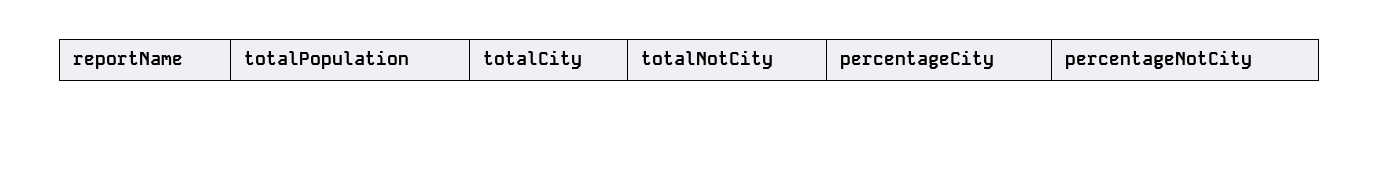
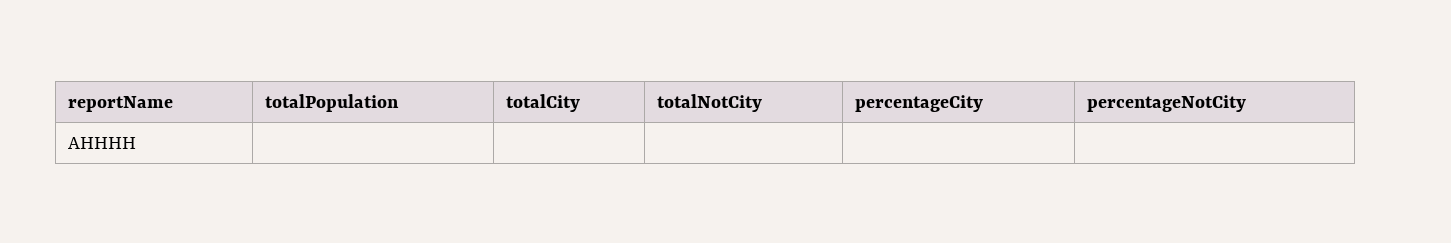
+ AHHHH | | | | |

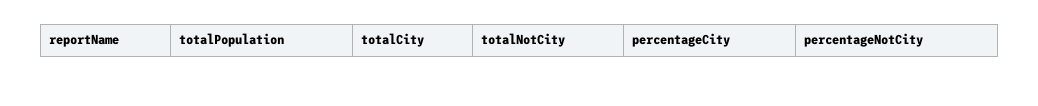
- AHHHH | | | | |

